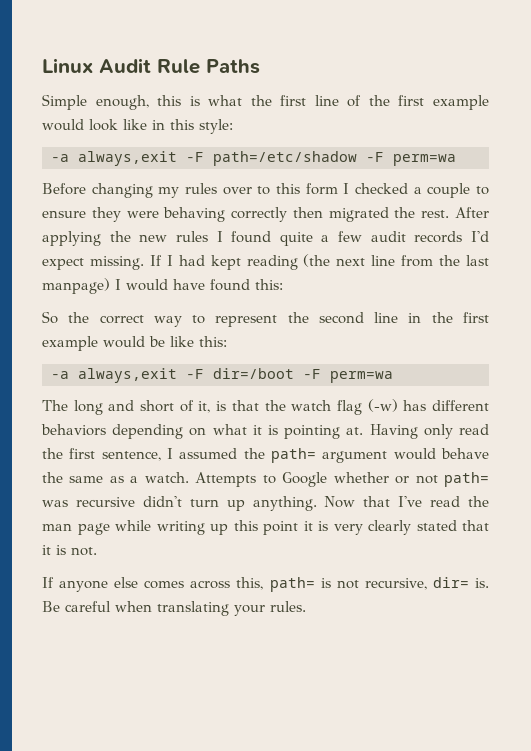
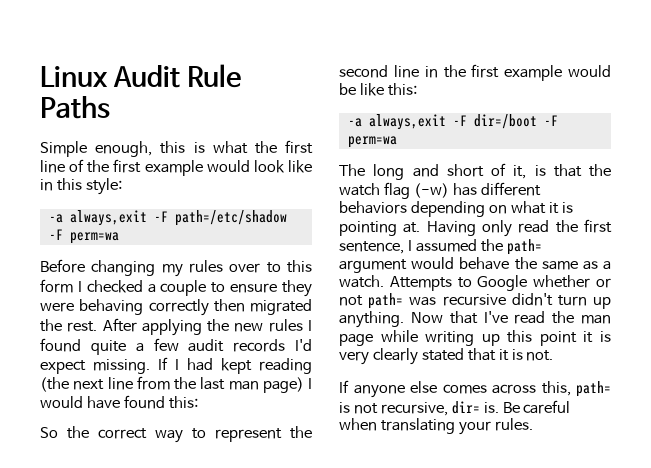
- If I had kept reading (the next line from the last manpage) I would have found this:
+ If I had kept reading (the next line from the last man page) I would have found this:

